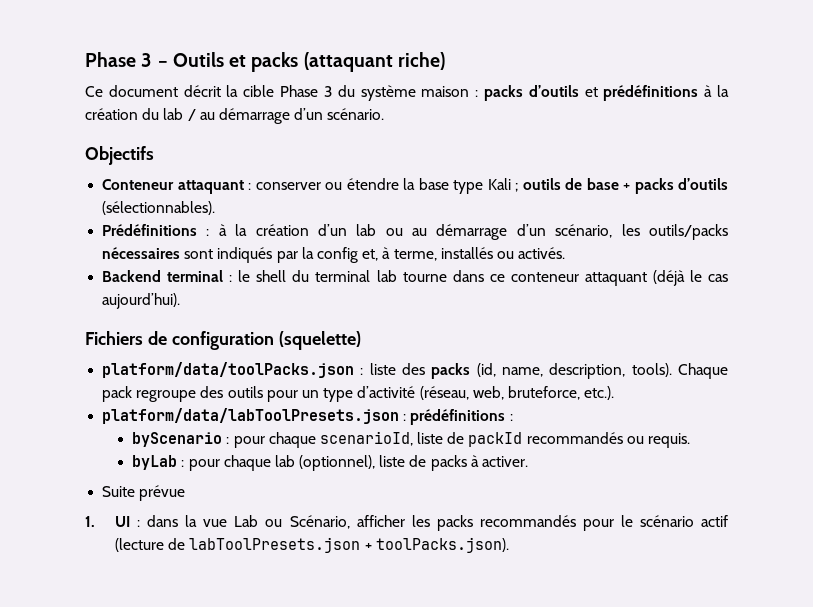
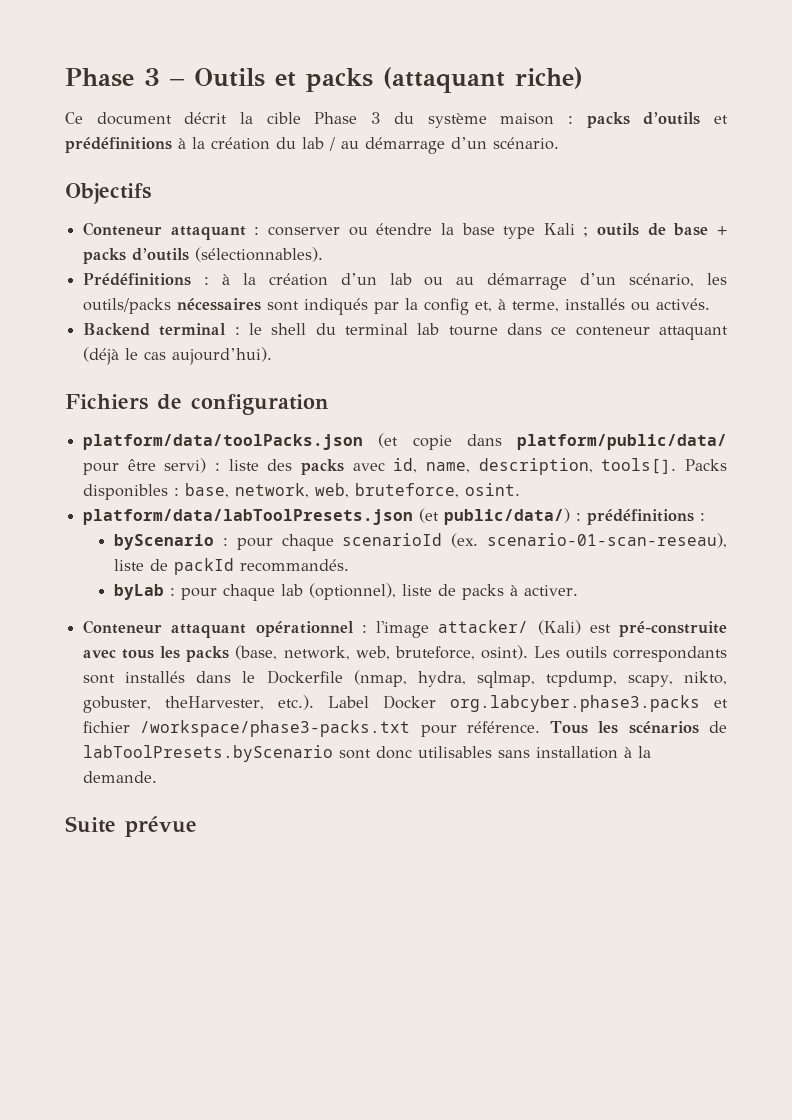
- Fichiers de configuration (squelette)
+ Fichiers de configuration
- platform/data/toolPacks.json : liste des packs (id, name, description, tools). Chaque pack regroupe des outils pour un type d’activité (réseau, web, bruteforce, etc.).
+ platform/data/toolPacks.json (et copie dans platform/public/data/ pour être servi) : liste des packs avec id, name, description, tools[]. Packs disponibles : base, network, web, bruteforce, osint.
- platform/data/labToolPresets.json : prédéfinitions :
+ platform/data/labToolPresets.json (et public/data/) : prédéfinitions :
- byScenario : pour chaque scenarioId, liste de packId recommandés ou requis.
+ byScenario : pour chaque scenarioId (ex. scenario-01-scan-reseau), liste de packId recommandés.
+ Conteneur attaquant opérationnel : l'image attacker/ (Kali) est pré-construite avec tous les packs (base, network, web, bruteforce, osint). Les outils correspondants sont installés dans le Dockerfile (nmap, hydra, sqlmap, tcpdump, scapy, nikto, gobuster, theHarvester, etc.). Label Docker org.labcyber.phase3.packs et fichier /workspace/phase3-packs.txt pour référence. Tous les scénarios de labToolPresets.byScenario sont donc utilisables sans installation à la demande.
  Suite prévue
- 1. UI : dans la vue Lab ou Scénario, afficher les packs recommandés pour le scénario actif (lecture de labToolPresets.json + toolPacks.json).

